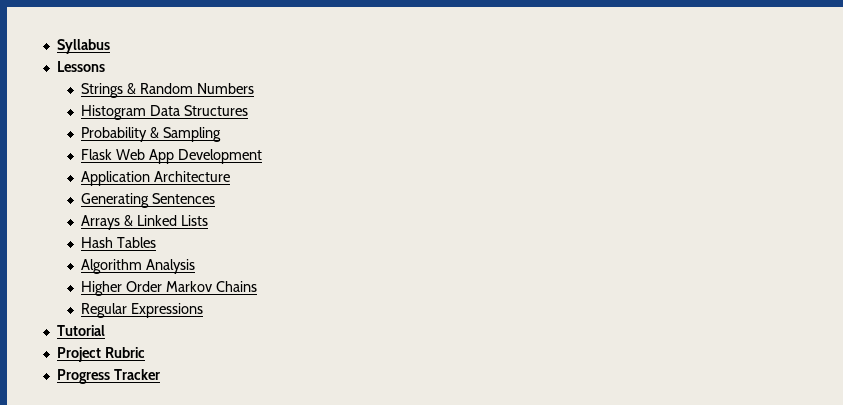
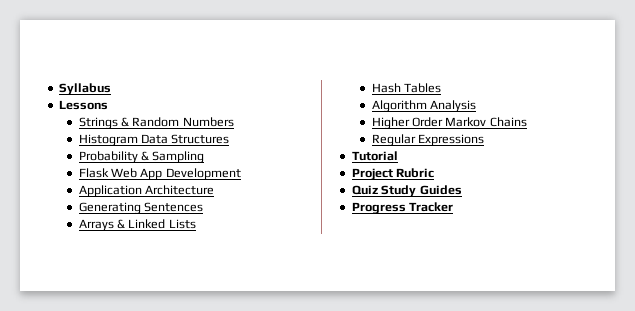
+ Quiz Study Guides

